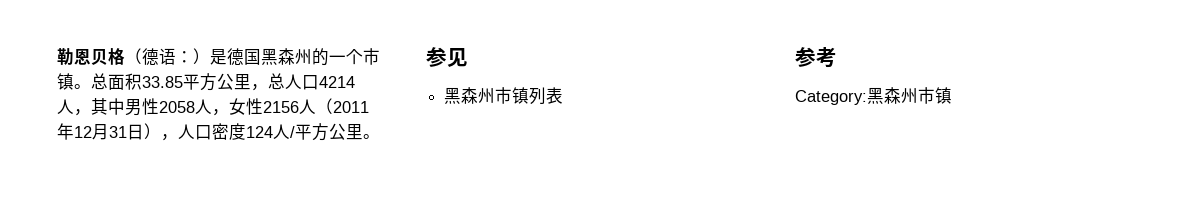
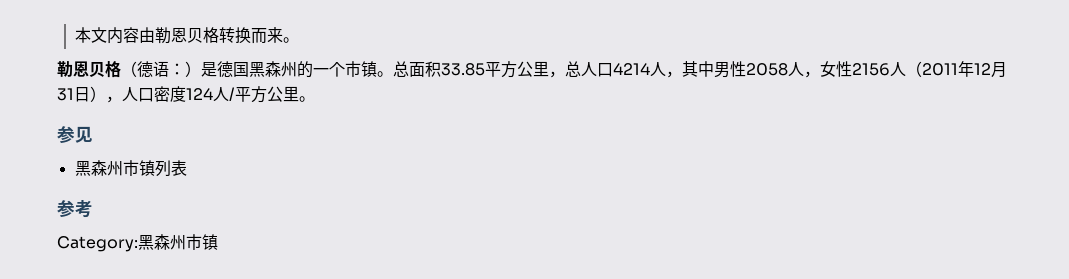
+ 本文内容由勒恩贝格转换而来。

